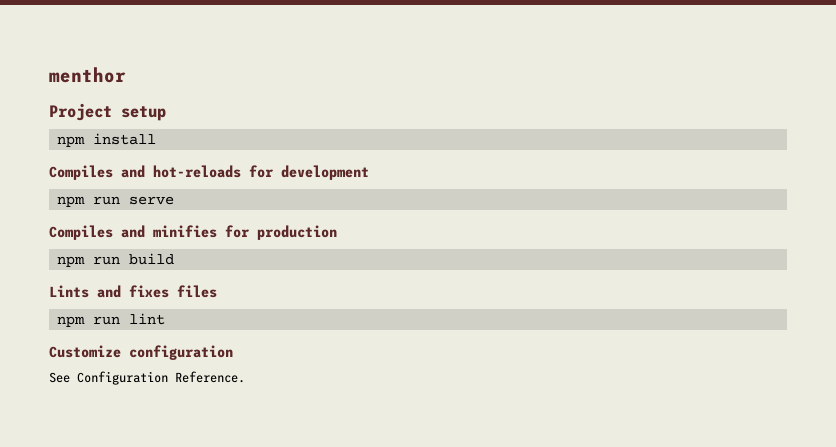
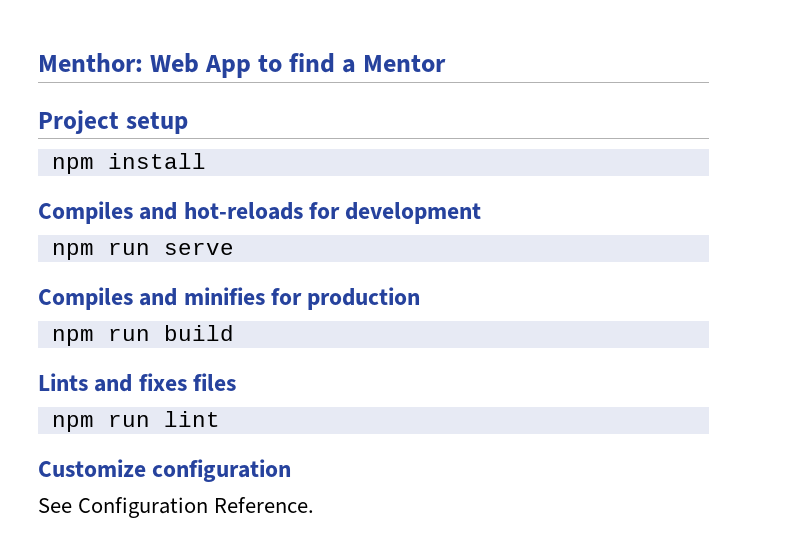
- menthor
+ Menthor: Web App to find a Mentor

